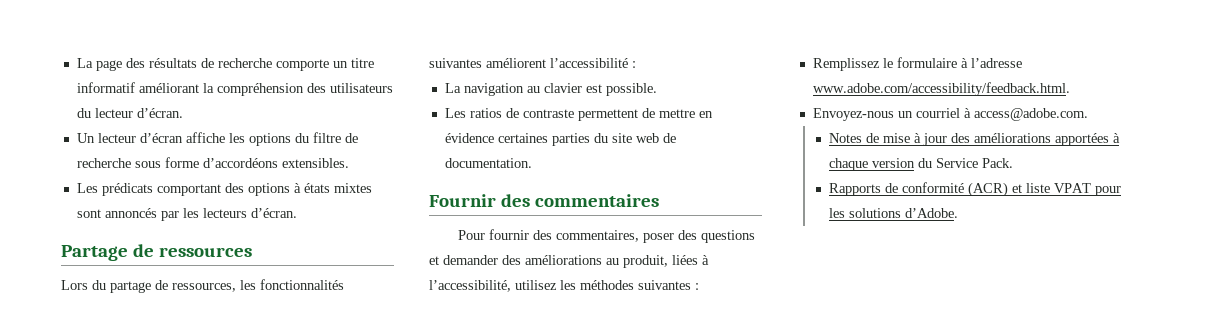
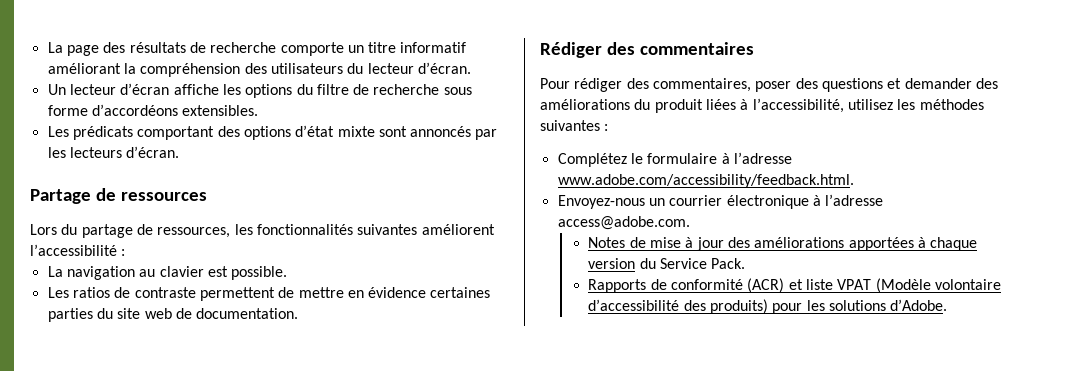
- Les prédicats comportant des options à états mixtes sont annoncés par les lecteurs d’écran.
+ Les prédicats comportant des options d’état mixte sont annoncés par les lecteurs d’écran.
- Fournir des commentaires
+ Rédiger des commentaires
- Pour fournir des commentaires, poser des questions et demander des améliorations au produit, liées à l’accessibilité, utilisez les méthodes suivantes :
+ Pour rédiger des commentaires, poser des questions et demander des améliorations du produit liées à l’accessibilité, utilisez les méthodes suivantes :
- Remplissez le formulaire à l’adresse www.adobe.com/accessibility/feedback.html.
+ Complétez le formulaire à l’adresse www.adobe.com/accessibility/feedback.html.
- Envoyez-nous un courriel à access@adobe.com.
+ Envoyez-nous un courrier électronique à l’adresse access@adobe.com.
- Rapports de conformité (ACR) et liste VPAT pour les solutions d’Adobe.
+ Rapports de conformité (ACR) et liste VPAT (Modèle volontaire d’accessibilité des produits) pour les solutions d’Adobe.

